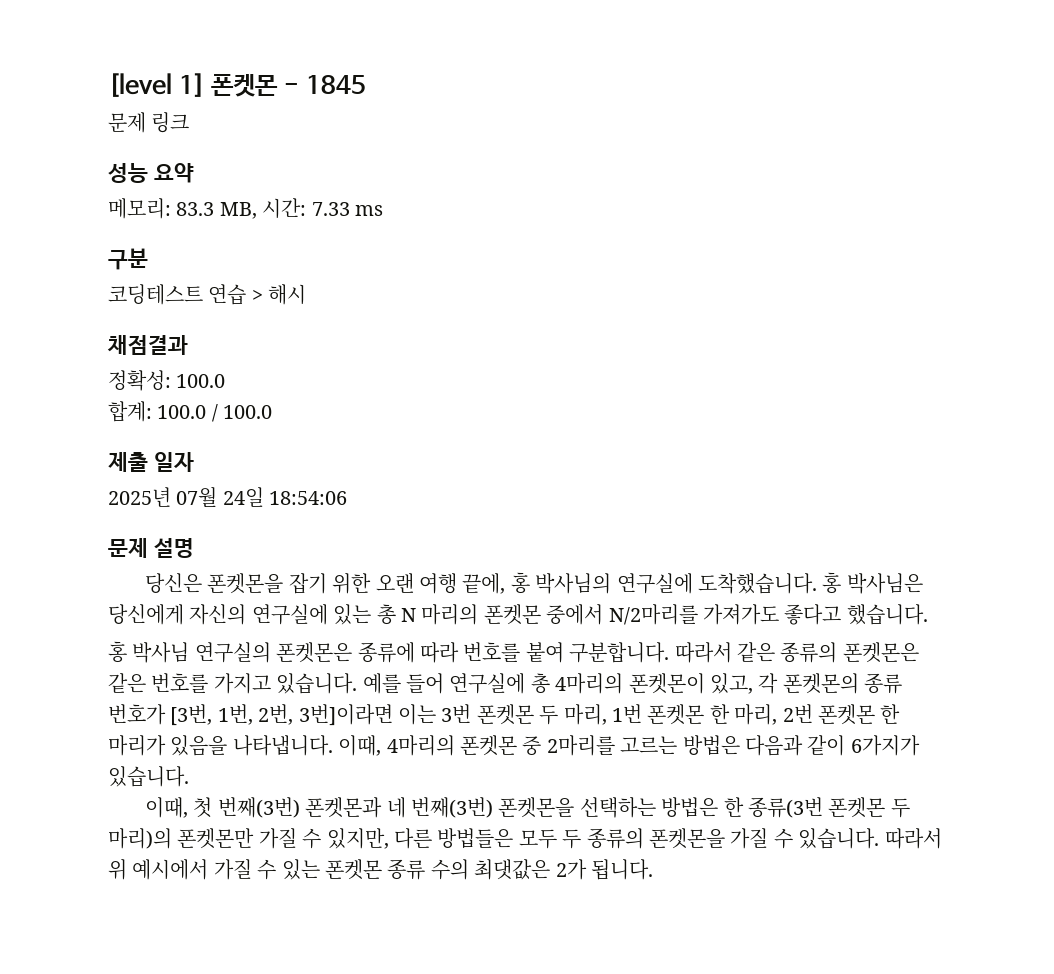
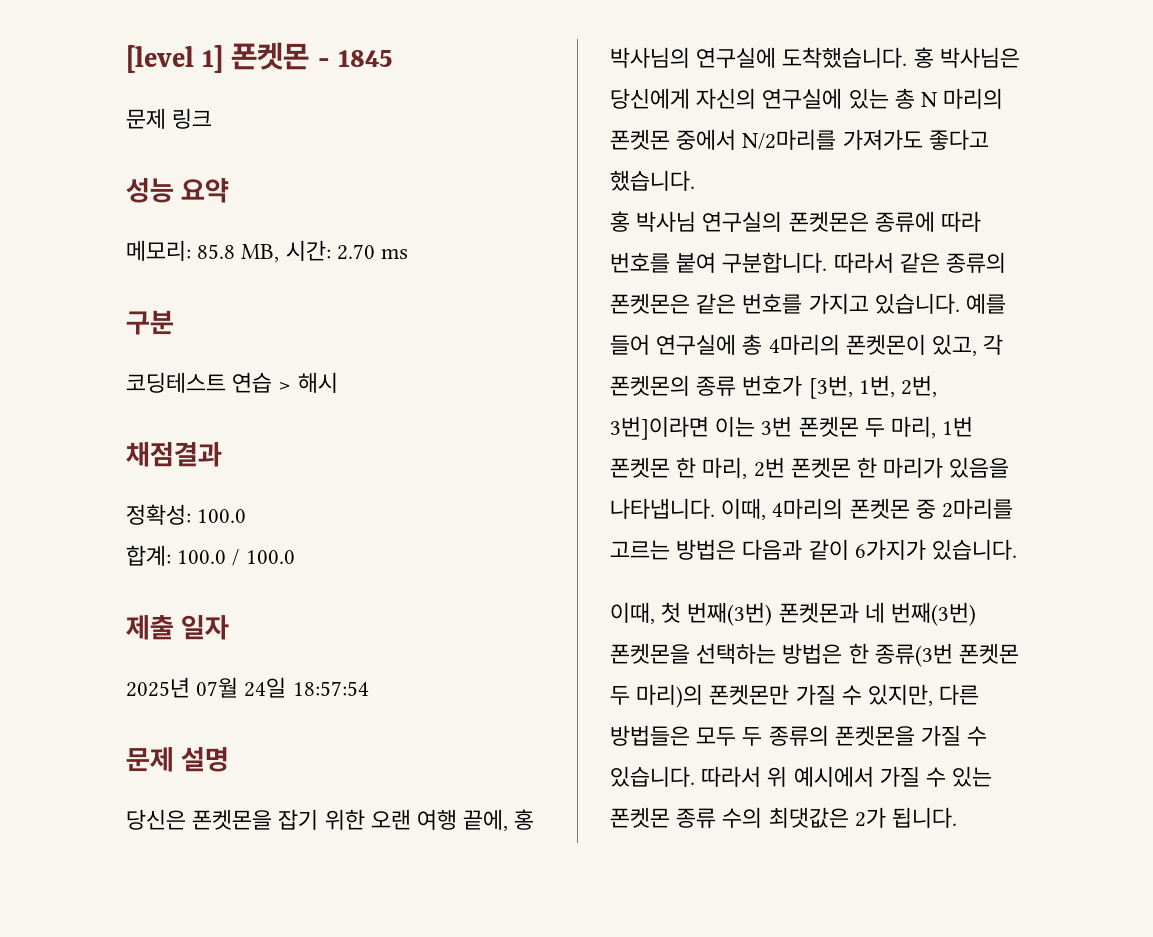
- 메모리: 83.3 MB, 시간: 7.33 ms
+ 메모리: 85.8 MB, 시간: 2.70 ms
- 2025년 07월 24일 18:54:06
+ 2025년 07월 24일 18:57:54

